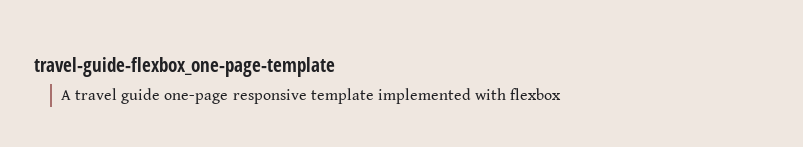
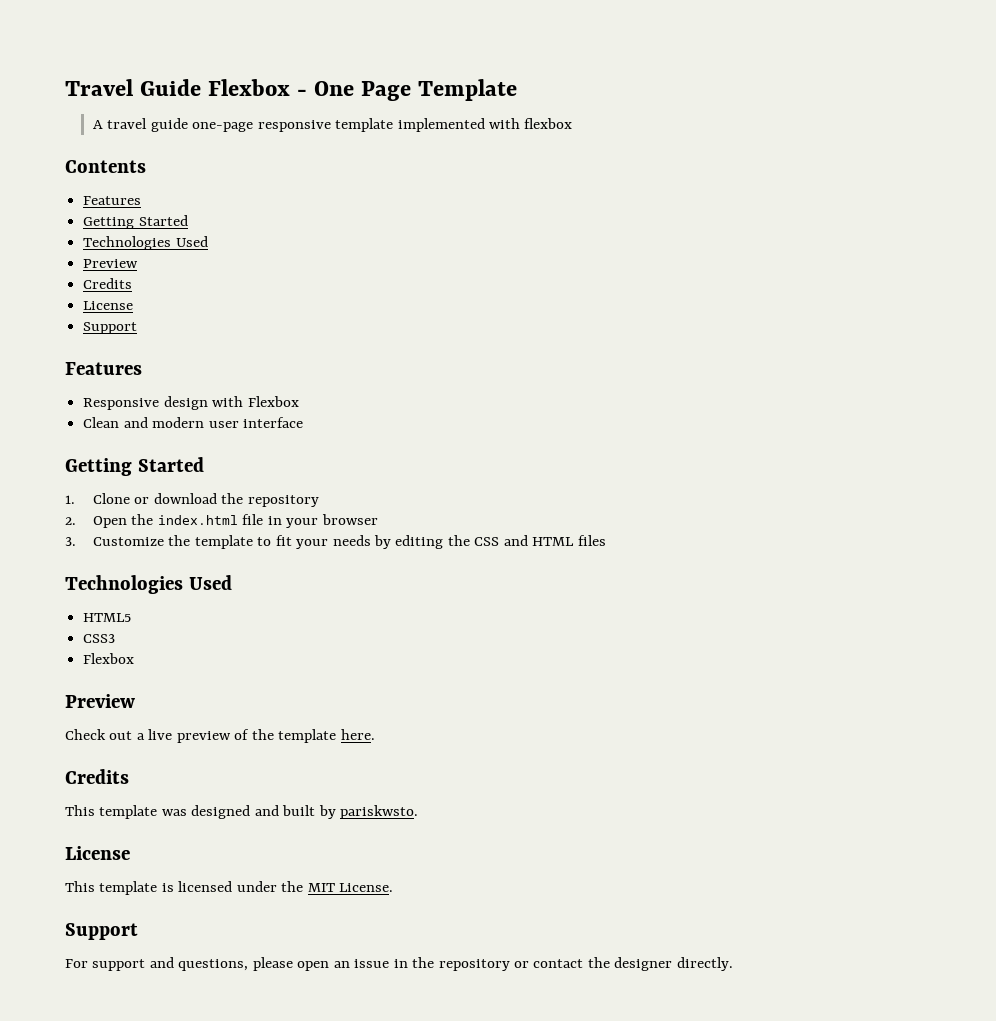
- travel-guide-flexbox_one-page-template
+ Travel Guide Flexbox - One Page Template
+ Contents
+ Features
+ Getting Started
+ Technologies Used
+ Preview
+ Credits
+ License
+ Support
+ Features
+ Responsive design with Flexbox
+ Clean and modern user interface
+ Getting Started
+ 1. Clone or download the repository
+ 2. Open the index.html file in your browser
+ 3. Customize the template to fit your needs by editing the CSS and HTML files
+ Technologies Used
+ HTML5
+ CSS3
+ Flexbox
+ Preview
+ Check out a live preview of the template here.
+ Credits
+ This template was designed and built by pariskwsto.
+ License
+ This template is licensed under the MIT License.
+ Support
+ For support and questions, please open an issue in the repository or contact the designer directly.

